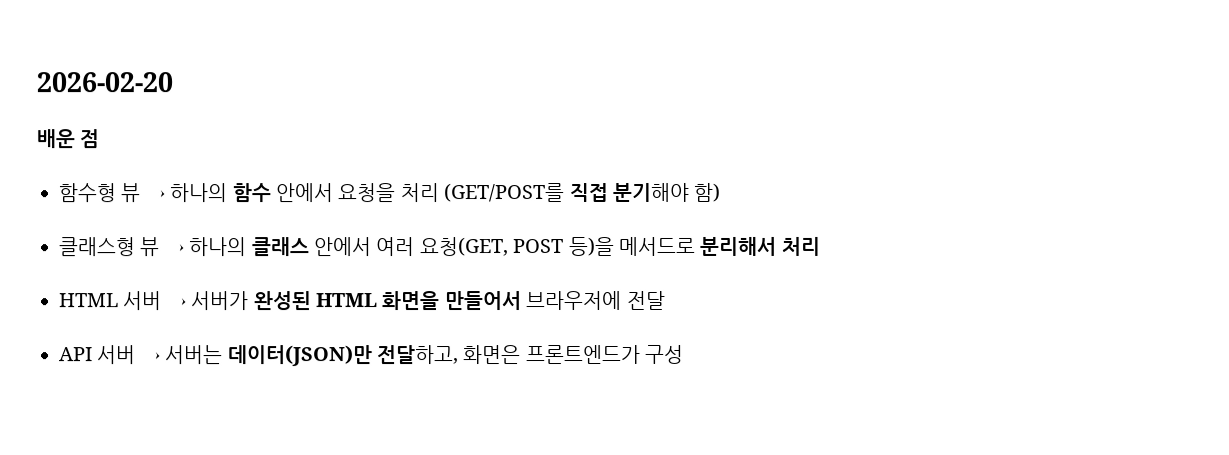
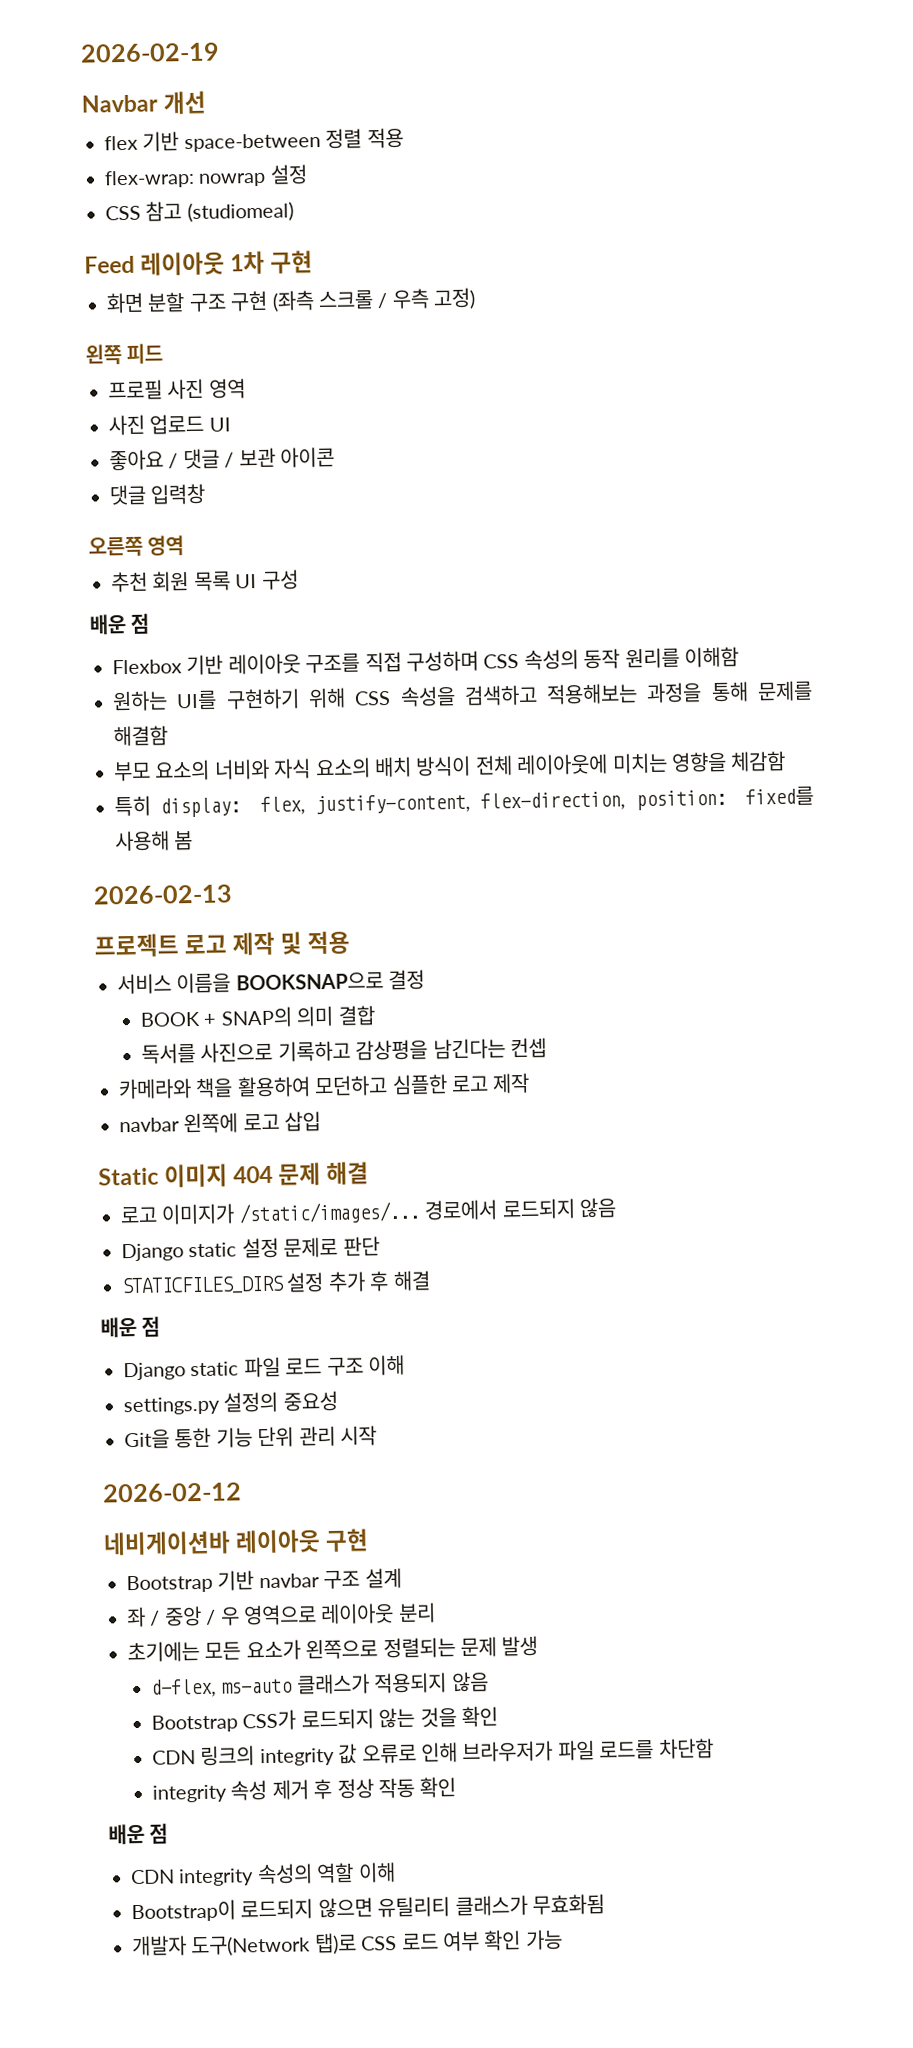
- 2026-02-20
+ 2026-02-19
+ Navbar 개선
+ flex 기반 space-between 정렬 적용
+ flex-wrap: nowrap 설정
+ CSS 참고 (studiomeal)
+ Feed 레이아웃 1차 구현
+ 화면 분할 구조 구현 (좌측 스크롤 / 우측 고정)
+ 왼쪽 피드
+ 프로필 사진 영역
+ 사진 업로드 UI
+ 좋아요 / 댓글 / 보관 아이콘
+ 댓글 입력창
+ 오른쪽 영역
+ 추천 회원 목록 UI 구성
  배운 점
- 함수형 뷰 → 하나의 함수 안에서 요청을 처리 (GET/POST를 직접 분기해야 함)
- 클래스형 뷰 → 하나의 클래스 안에서 여러 요청(GET, POST 등)을 메서드로 분리해서 처리
- HTML 서버 → 서버가 완성된 HTML 화면을 만들어서 브라우저에 전달
- API 서버 → 서버는 데이터(JSON)만 전달하고, 화면은 프론트엔드가 구성
+ Flexbox 기반 레이아웃 구조를 직접 구성하며 CSS 속성의 동작 원리를 이해함
+ 원하는 UI를 구현하기 위해 CSS 속성을 검색하고 적용해보는 과정을 통해 문제를 해결함
+ 부모 요소의 너비와 자식 요소의 배치 방식이 전체 레이아웃에 미치는 영향을 체감함
+ 특히 display: flex, justify-content, flex-direction, position: fixed를 사용해 봄
+ 2026-02-13
+ 프로젝트 로고 제작 및 적용
+ 서비스 이름을 BOOKSNAP으로 결정
+ BOOK + SNAP의 의미 결합
+ 독서를 사진으로 기록하고 감상평을 남긴다는 컨셉
+ 카메라와 책을 활용하여 모던하고 심플한 로고 제작
+ navbar 왼쪽에 로고 삽입
+ Static 이미지 404 문제 해결
+ 로고 이미지가 /static/images/... 경로에서 로드되지 않음
+ Django static 설정 문제로 판단
+ STATICFILES_DIRS 설정 추가 후 해결
+ 배운 점
+ Django static 파일 로드 구조 이해
+ settings.py 설정의 중요성
+ Git을 통한 기능 단위 관리 시작
+ 2026-02-12
+ 네비게이션바 레이아웃 구현
+ Bootstrap 기반 navbar 구조 설계
+ 좌 / 중앙 / 우 영역으로 레이아웃 분리
+ 초기에는 모든 요소가 왼쪽으로 정렬되는 문제 발생
+ d-flex, ms-auto 클래스가 적용되지 않음
+ Bootstrap CSS가 로드되지 않는 것을 확인
+ CDN 링크의 integrity 값 오류로 인해 브라우저가 파일 로드를 차단함
+ integrity 속성 제거 후 정상 작동 확인
+ 배운 점
+ CDN integrity 속성의 역할 이해
+ Bootstrap이 로드되지 않으면 유틸리티 클래스가 무효화됨
+ 개발자 도구(Network 탭)로 CSS 로드 여부 확인 가능

